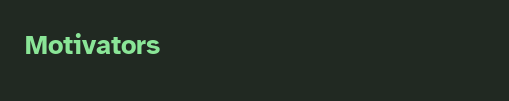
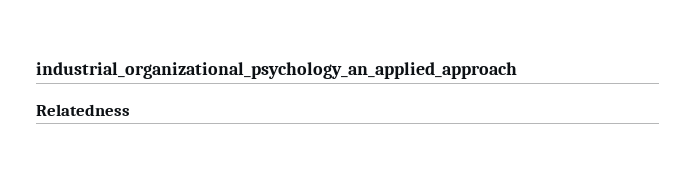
- Motivators
+ industrial_organizational_psychology_an_applied_approach
+ Relatedness

